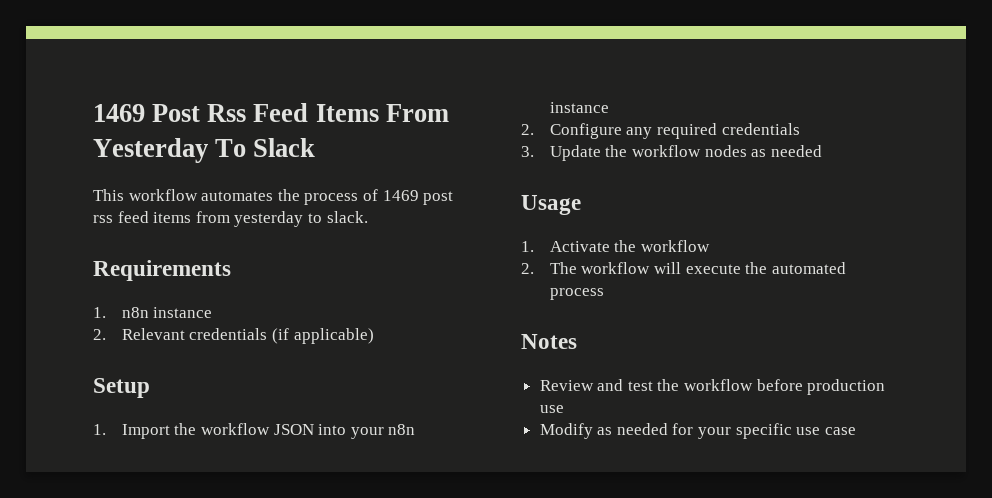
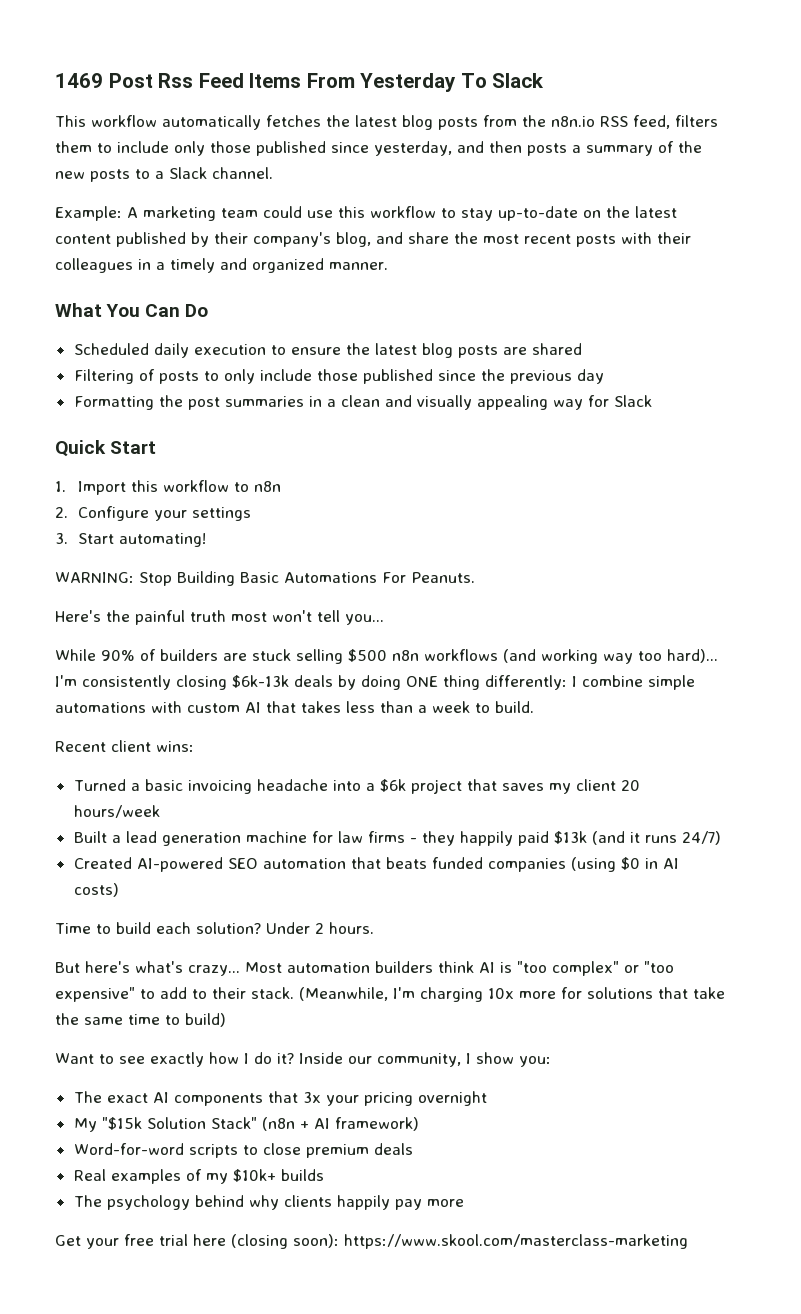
- This workflow automates the process of 1469 post rss feed items from yesterday to slack.
- Requirements
- 1. n8n instance
- 2. Relevant credentials (if applicable)
- Setup
- 1. Import the workflow JSON into your n8n instance
+ This workflow automatically fetches the latest blog posts from the n8n.io RSS feed, filters them to include only those published since yesterday, and then posts a summary of the new posts to a Slack channel.
+ Example: A marketing team could use this workflow to stay up-to-date on the latest content published by their company's blog, and share the most recent posts with their colleagues in a timely and organized manner.
+ What You Can Do
+ Scheduled daily execution to ensure the latest blog posts are shared
+ Filtering of posts to only include those published since the previous day
+ Formatting the post summaries in a clean and visually appealing way for Slack
+ Quick Start
+ 1. Import this workflow to n8n
- 2. Configure any required credentials
- 3. Update the workflow nodes as needed
- Usage
- 1. Activate the workflow
- 2. The workflow will execute the automated process
- Notes
- Review and test the workflow before production use
- Modify as needed for your specific use case
+ 2. Configure your settings
+ 3. Start automating!
+ WARNING: Stop Building Basic Automations For Peanuts.
+ Here's the painful truth most won't tell you...
+ While 90% of builders are stuck selling $500 n8n workflows (and working way too hard)... I'm consistently closing $6k-13k deals by doing ONE thing differently: I combine simple automations with custom AI that takes less than a week to build.
+ Recent client wins:
+ Turned a basic invoicing headache into a $6k project that saves my client 20 hours/week
+ Built a lead generation machine for law firms - they happily paid $13k (and it runs 24/7)
+ Created AI-powered SEO automation that beats funded companies (using $0 in AI costs)
+ Time to build each solution? Under 2 hours.
+ But here's what's crazy... Most automation builders think AI is "too complex" or "too expensive" to add to their stack. (Meanwhile, I'm charging 10x more for solutions that take the same time to build)
+ Want to see exactly how I do it? Inside our community, I show you:
+ The exact AI components that 3x your pricing overnight
+ My "$15k Solution Stack" (n8n + AI framework)
+ Word-for-word scripts to close premium deals
+ Real examples of my $10k+ builds
+ The psychology behind why clients happily pay more
+ Get your free trial here (closing soon): https://www.skool.com/masterclass-marketing

